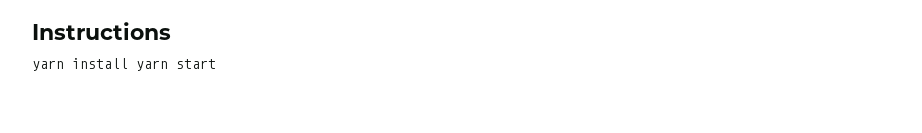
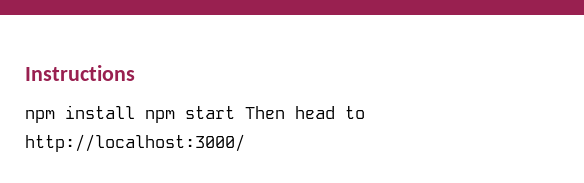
- yarn install yarn start
+ npm install npm start Then head to http://localhost:3000/

